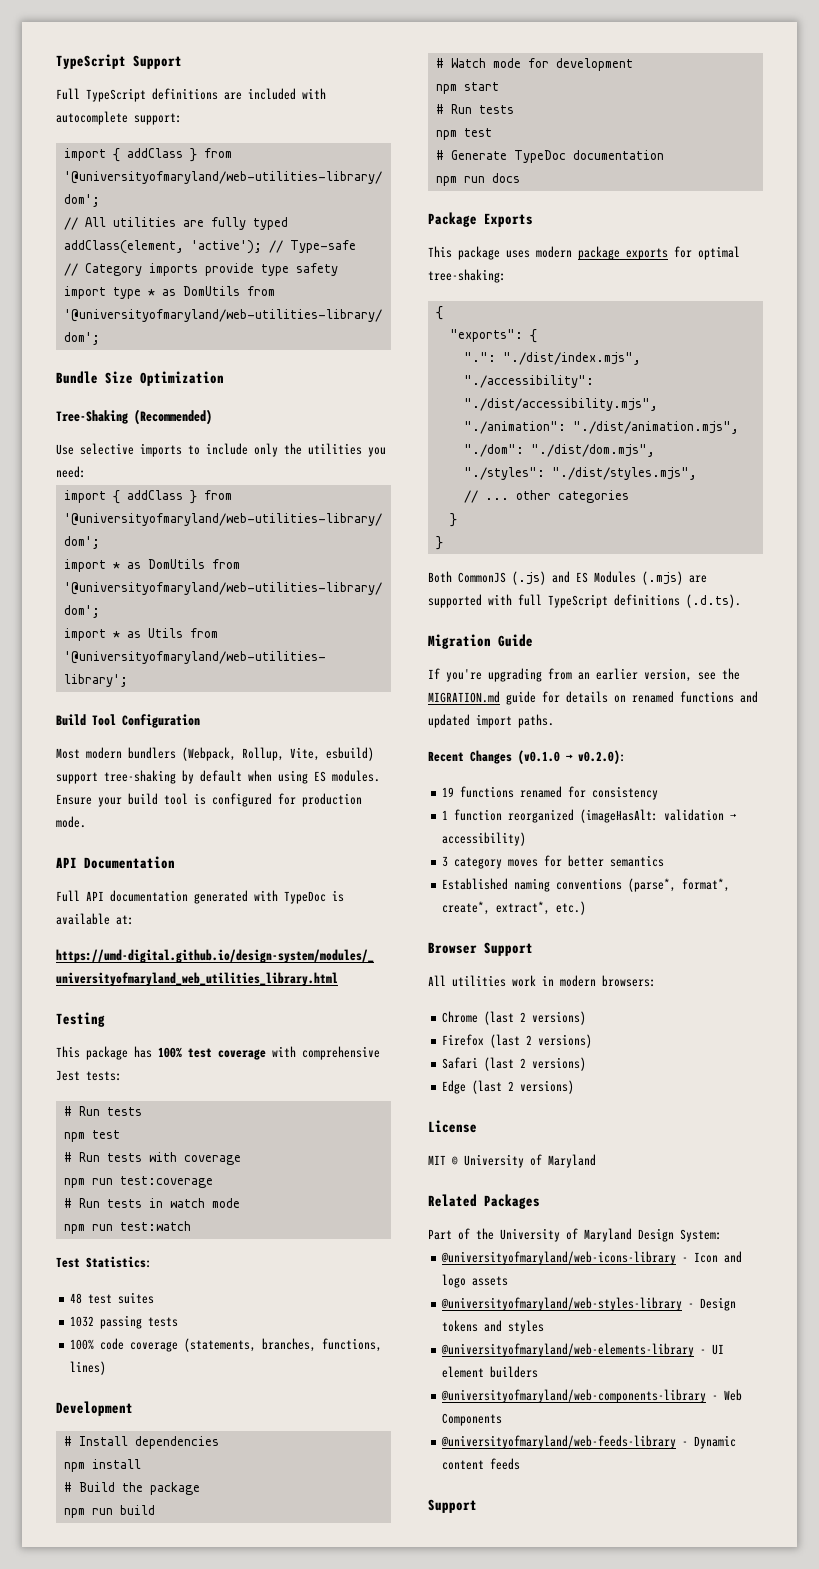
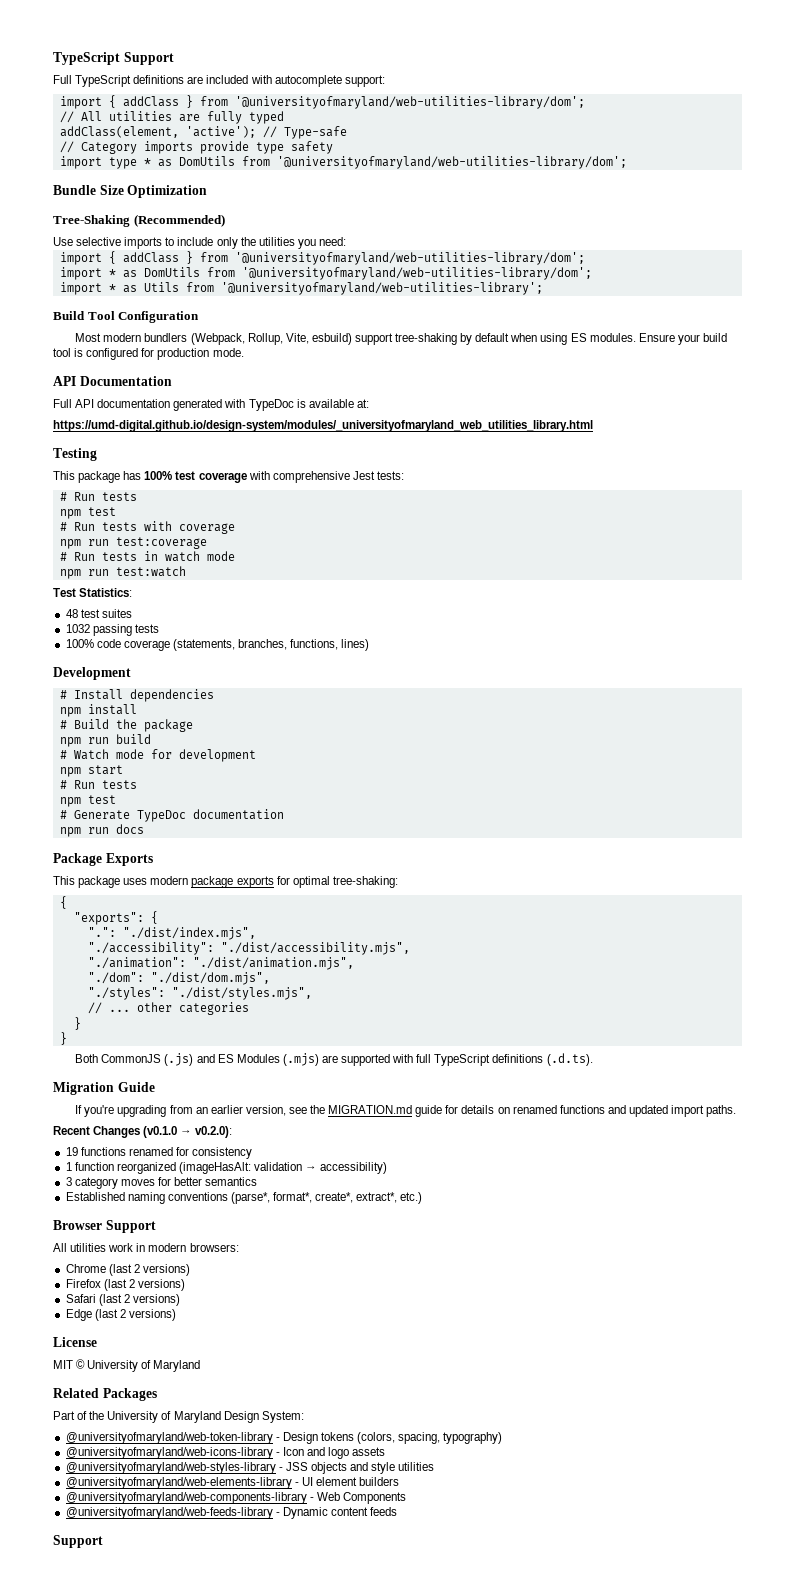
+ @universityofmaryland/web-token-library - Design tokens (colors, spacing, typography)
- @universityofmaryland/web-styles-library - Design tokens and styles
+ @universityofmaryland/web-styles-library - JSS objects and style utilities

